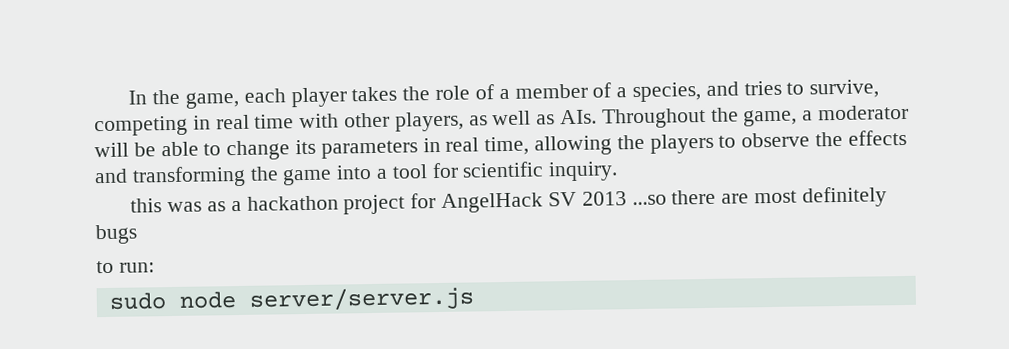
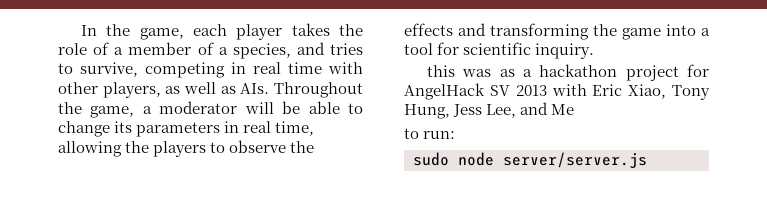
- this was as a hackathon project for AngelHack SV 2013 ...so there are most definitely bugs
+ this was as a hackathon project for AngelHack SV 2013 with Eric Xiao, Tony Hung, Jess Lee, and Me

